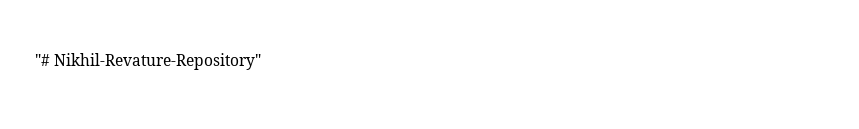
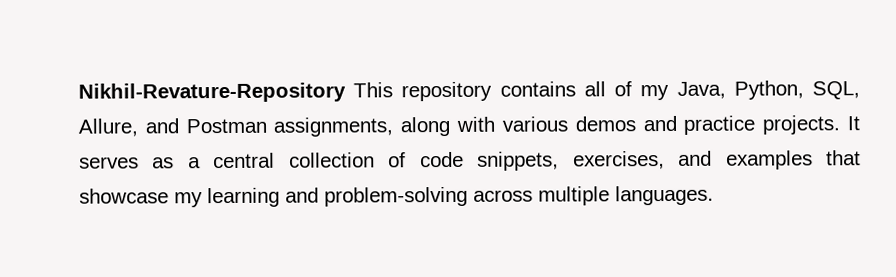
- "# Nikhil-Revature-Repository"
+ Nikhil-Revature-Repository This repository contains all of my Java, Python, SQL, Allure, and Postman assignments, along with various demos and practice projects. It serves as a central collection of code snippets, exercises, and examples that showcase my learning and problem-solving across multiple languages.

